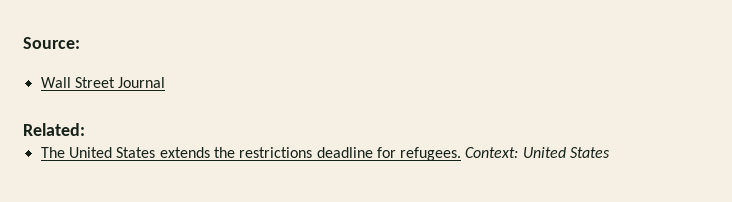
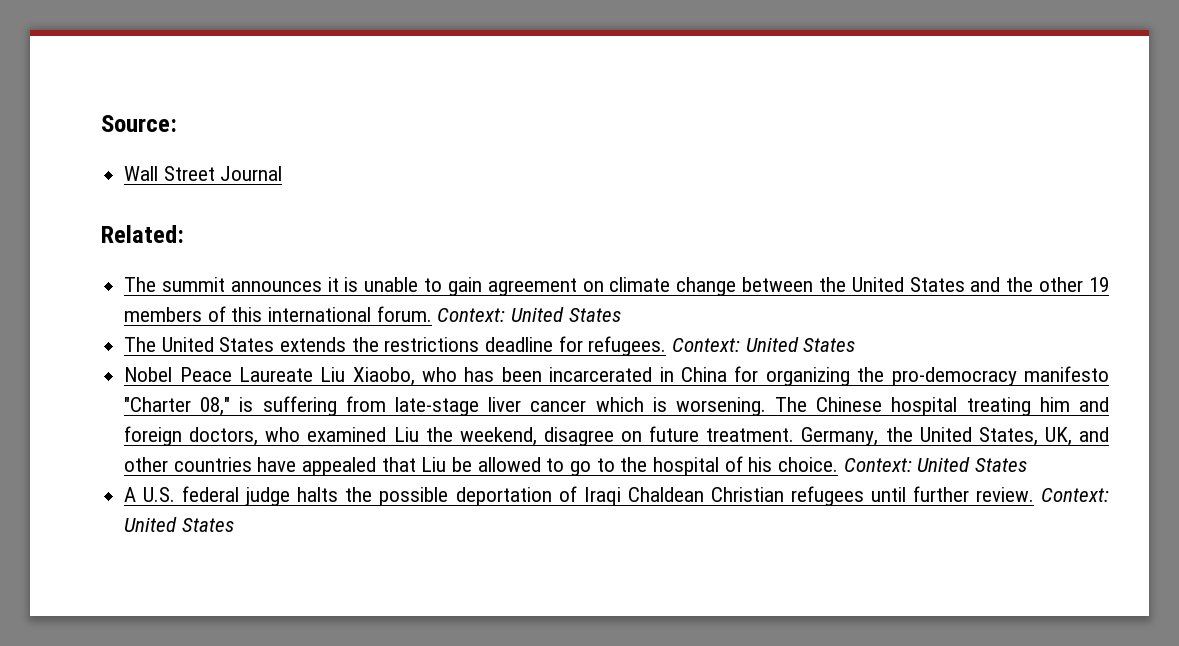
+ The summit announces it is unable to gain agreement on climate change between the United States and the other 19 members of this international forum. Context: United States
+ Nobel Peace Laureate Liu Xiaobo, who has been incarcerated in China for organizing the pro-democracy manifesto "Charter 08," is suffering from late-stage liver cancer which is worsening. The Chinese hospital treating him and foreign doctors, who examined Liu the weekend, disagree on future treatment. Germany, the United States, UK, and other countries have appealed that Liu be allowed to go to the hospital of his choice. Context: United States
+ A U.S. federal judge halts the possible deportation of Iraqi Chaldean Christian refugees until further review. Context: United States

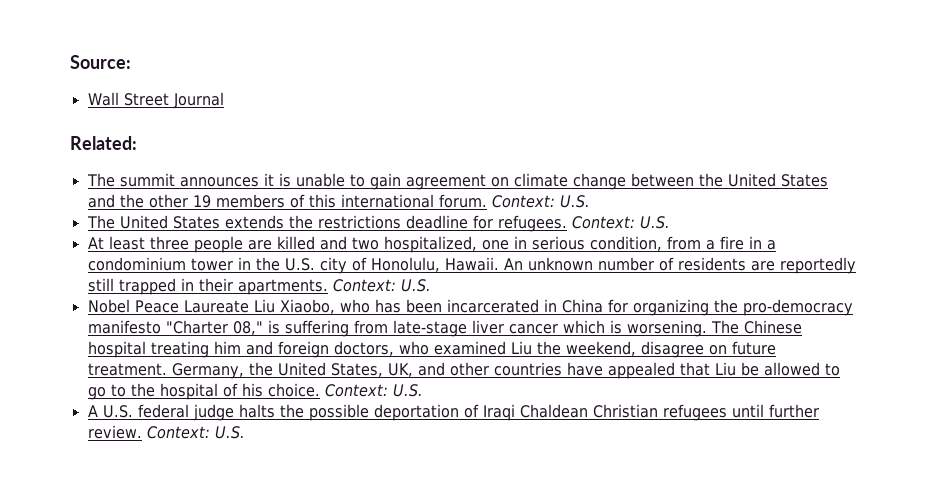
- The summit announces it is unable to gain agreement on climate change between the United States and the other 19 members of this international forum. Context: United States
+ The summit announces it is unable to gain agreement on climate change between the United States and the other 19 members of this international forum. Context: U.S.
- The United States extends the restrictions deadline for refugees. Context: United States
+ The United States extends the restrictions deadline for refugees. Context: U.S.
+ At least three people are killed and two hospitalized, one in serious condition, from a fire in a condominium tower in the U.S. city of Honolulu, Hawaii. An unknown number of residents are reportedly still trapped in their apartments. Context: U.S.
- Germany, the United States, UK, and other countries have appealed that Liu be allowed to go to the hospital of his choice. Context: United States
+ Germany, the United States, UK, and other countries have appealed that Liu be allowed to go to the hospital of his choice. Context: U.S.
- A U.S. federal judge halts the possible deportation of Iraqi Chaldean Christian refugees until further review. Context: United States
+ A U.S. federal judge halts the possible deportation of Iraqi Chaldean Christian refugees until further review. Context: U.S.

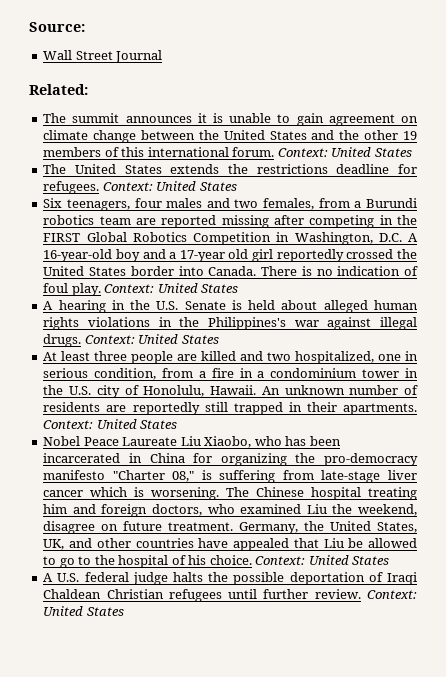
- The summit announces it is unable to gain agreement on climate change between the United States and the other 19 members of this international forum. Context: U.S.
+ The summit announces it is unable to gain agreement on climate change between the United States and the other 19 members of this international forum. Context: United States
- The United States extends the restrictions deadline for refugees. Context: U.S.
+ The United States extends the restrictions deadline for refugees. Context: United States
+ Six teenagers, four males and two females, from a Burundi robotics team are reported missing after competing in the FIRST Global Robotics Competition in Washington, D.C. A 16-year-old boy and a 17-year old girl reportedly crossed the United States border into Canada. There is no indication of foul play. Context: United States
+ A hearing in the U.S. Senate is held about alleged human rights violations in the Philippines's war against illegal drugs. Context: United States
- An unknown number of residents are reportedly still trapped in their apartments. Context: U.S.
+ An unknown number of residents are reportedly still trapped in their apartments. Context: United States
- Germany, the United States, UK, and other countries have appealed that Liu be allowed to go to the hospital of his choice. Context: U.S.
+ Germany, the United States, UK, and other countries have appealed that Liu be allowed to go to the hospital of his choice. Context: United States
- A U.S. federal judge halts the possible deportation of Iraqi Chaldean Christian refugees until further review. Context: U.S.
+ A U.S. federal judge halts the possible deportation of Iraqi Chaldean Christian refugees until further review. Context: United States

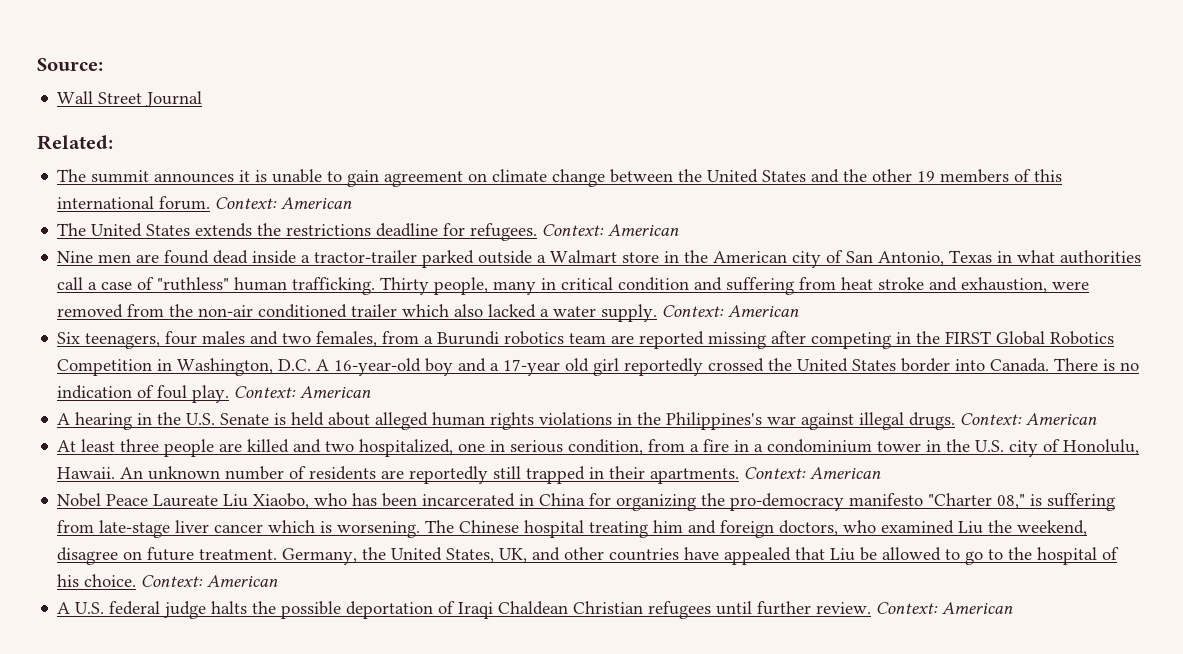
- The summit announces it is unable to gain agreement on climate change between the United States and the other 19 members of this international forum. Context: United States
+ The summit announces it is unable to gain agreement on climate change between the United States and the other 19 members of this international forum. Context: American
- The United States extends the restrictions deadline for refugees. Context: United States
+ The United States extends the restrictions deadline for refugees. Context: American
+ Nine men are found dead inside a tractor-trailer parked outside a Walmart store in the American city of San Antonio, Texas in what authorities call a case of "ruthless" human trafficking. Thirty people, many in critical condition and suffering from heat stroke and exhaustion, were removed from the non-air conditioned trailer which also lacked a water supply. Context: American
- There is no indication of foul play. Context: United States
+ There is no indication of foul play. Context: American
- A hearing in the U.S. Senate is held about alleged human rights violations in the Philippines's war against illegal drugs. Context: United States
+ A hearing in the U.S. Senate is held about alleged human rights violations in the Philippines's war against illegal drugs. Context: American
- An unknown number of residents are reportedly still trapped in their apartments. Context: United States
+ An unknown number of residents are reportedly still trapped in their apartments. Context: American
- Germany, the United States, UK, and other countries have appealed that Liu be allowed to go to the hospital of his choice. Context: United States
+ Germany, the United States, UK, and other countries have appealed that Liu be allowed to go to the hospital of his choice. Context: American
- A U.S. federal judge halts the possible deportation of Iraqi Chaldean Christian refugees until further review. Context: United States
+ A U.S. federal judge halts the possible deportation of Iraqi Chaldean Christian refugees until further review. Context: American

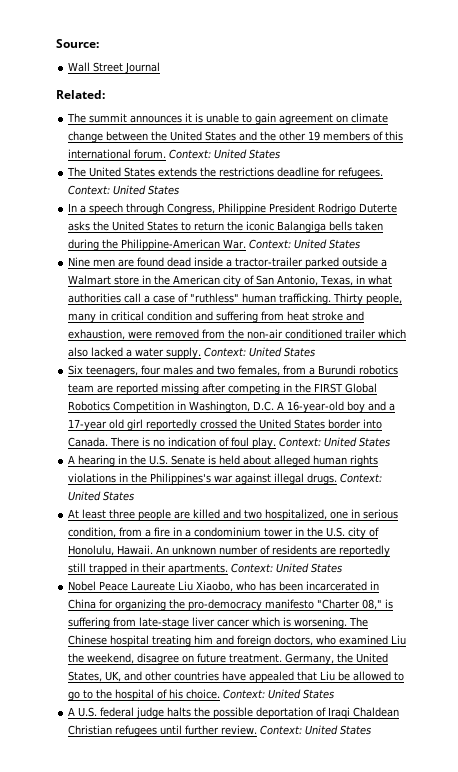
- The summit announces it is unable to gain agreement on climate change between the United States and the other 19 members of this international forum. Context: American
+ The summit announces it is unable to gain agreement on climate change between the United States and the other 19 members of this international forum. Context: United States
- The United States extends the restrictions deadline for refugees. Context: American
+ The United States extends the restrictions deadline for refugees. Context: United States
+ In a speech through Congress, Philippine President Rodrigo Duterte asks the United States to return the iconic Balangiga bells taken during the Philippine-American War. Context: United States
- Nine men are found dead inside a tractor-trailer parked outside a Walmart store in the American city of San Antonio, Texas in what authorities call a case of "ruthless" human trafficking.
+ Nine men are found dead inside a tractor-trailer parked outside a Walmart store in the American city of San Antonio, Texas, in what authorities call a case of "ruthless" human trafficking.
- Thirty people, many in critical condition and suffering from heat stroke and exhaustion, were removed from the non-air conditioned trailer which also lacked a water supply. Context: American
+ Thirty people, many in critical condition and suffering from heat stroke and exhaustion, were removed from the non-air conditioned trailer which also lacked a water supply. Context: United States
- There is no indication of foul play. Context: American
+ There is no indication of foul play. Context: United States
- A hearing in the U.S. Senate is held about alleged human rights violations in the Philippines's war against illegal drugs. Context: American
+ A hearing in the U.S. Senate is held about alleged human rights violations in the Philippines's war against illegal drugs. Context: United States
- An unknown number of residents are reportedly still trapped in their apartments. Context: American
+ An unknown number of residents are reportedly still trapped in their apartments. Context: United States
- Germany, the United States, UK, and other countries have appealed that Liu be allowed to go to the hospital of his choice. Context: American
+ Germany, the United States, UK, and other countries have appealed that Liu be allowed to go to the hospital of his choice. Context: United States
- A U.S. federal judge halts the possible deportation of Iraqi Chaldean Christian refugees until further review. Context: American
+ A U.S. federal judge halts the possible deportation of Iraqi Chaldean Christian refugees until further review. Context: United States

